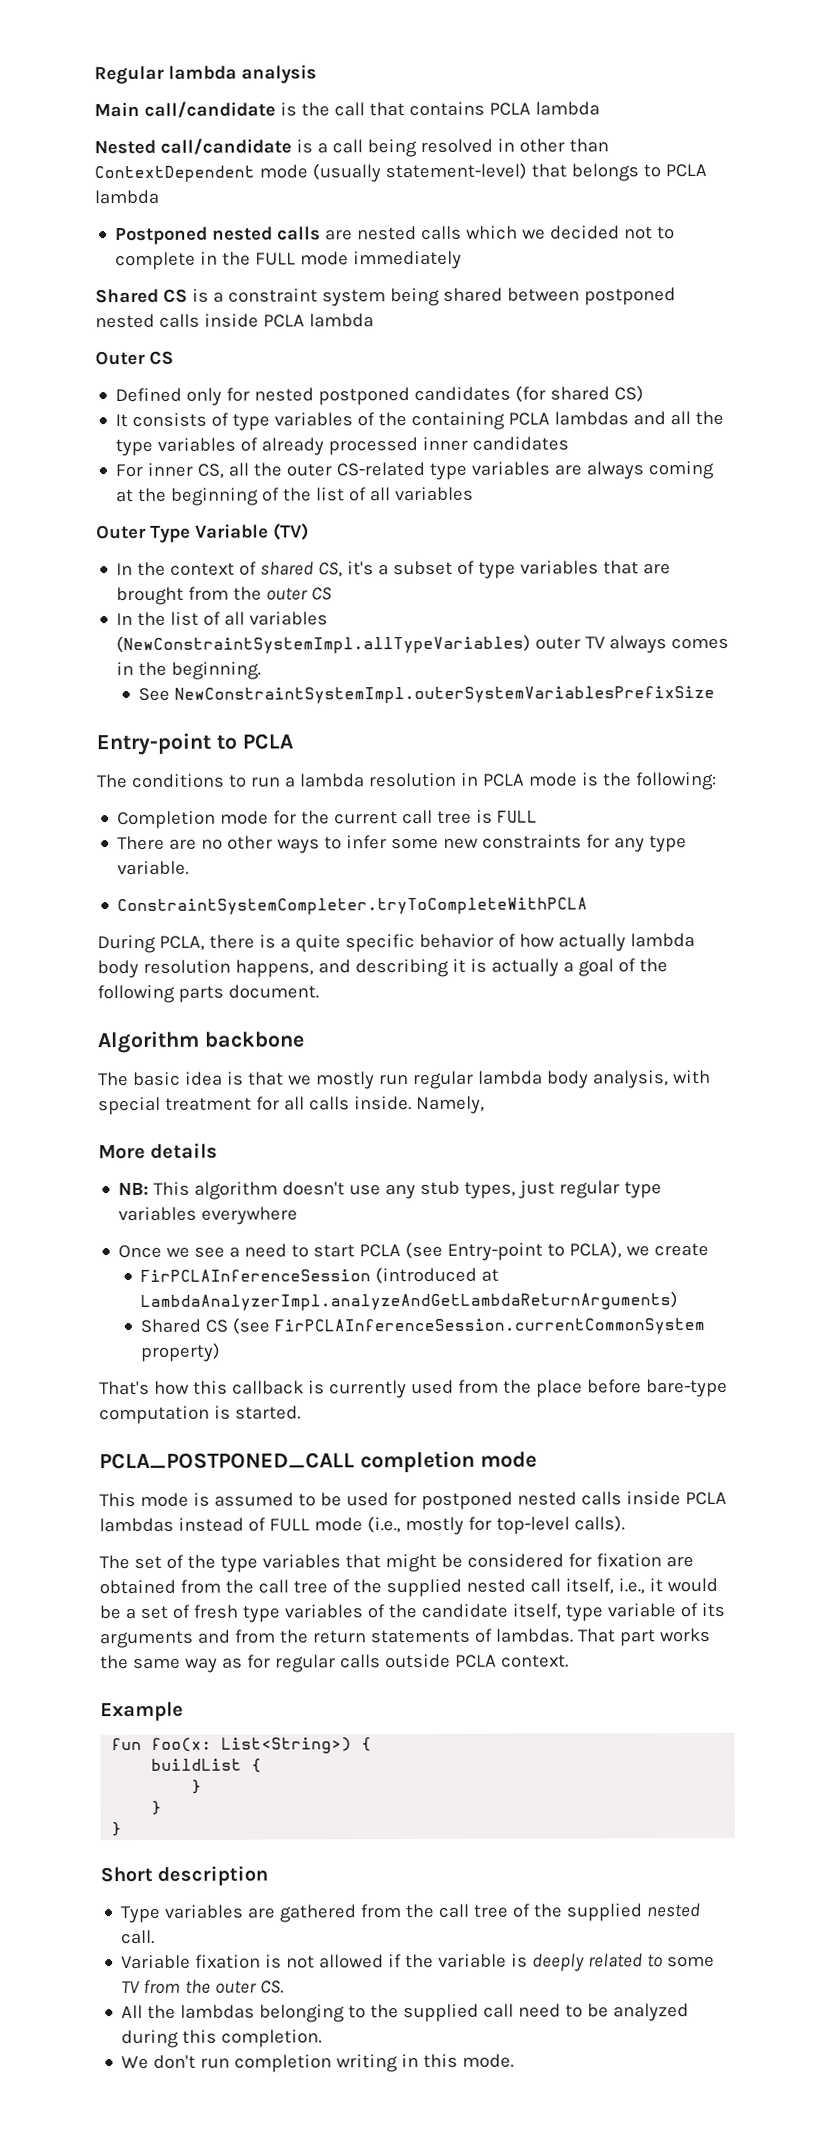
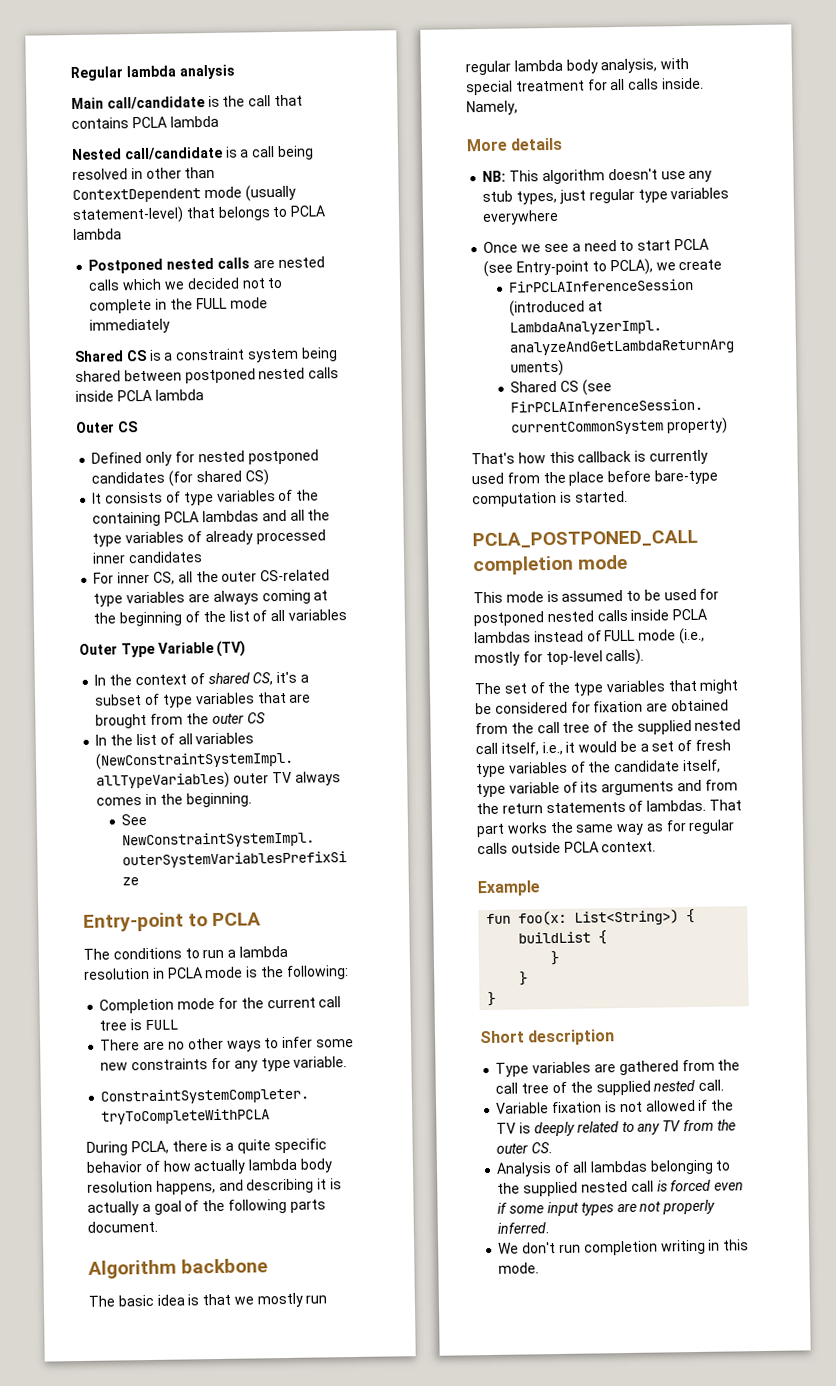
- Variable fixation is not allowed if the variable is deeply related to some TV from the outer CS.
+ Variable fixation is not allowed if the TV is deeply related to any TV from the outer CS.
- All the lambdas belonging to the supplied call need to be analyzed during this completion.
+ Analysis of all lambdas belonging to the supplied nested call is forced even if some input types are not properly inferred.

